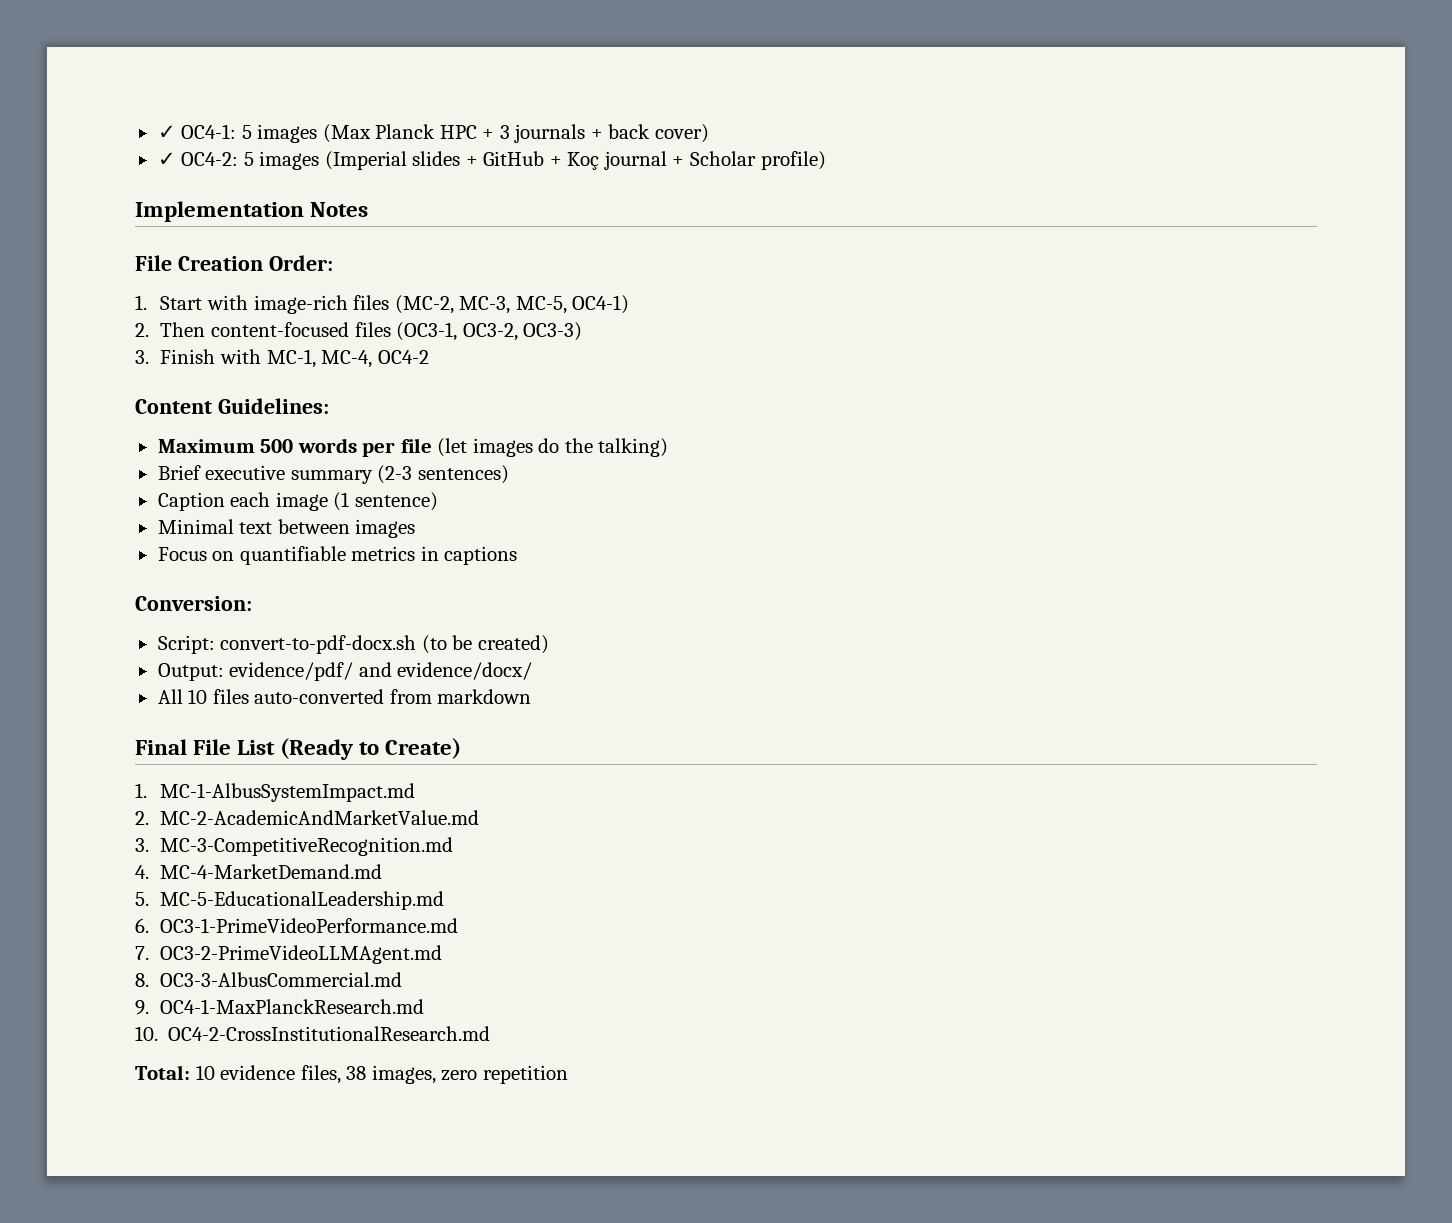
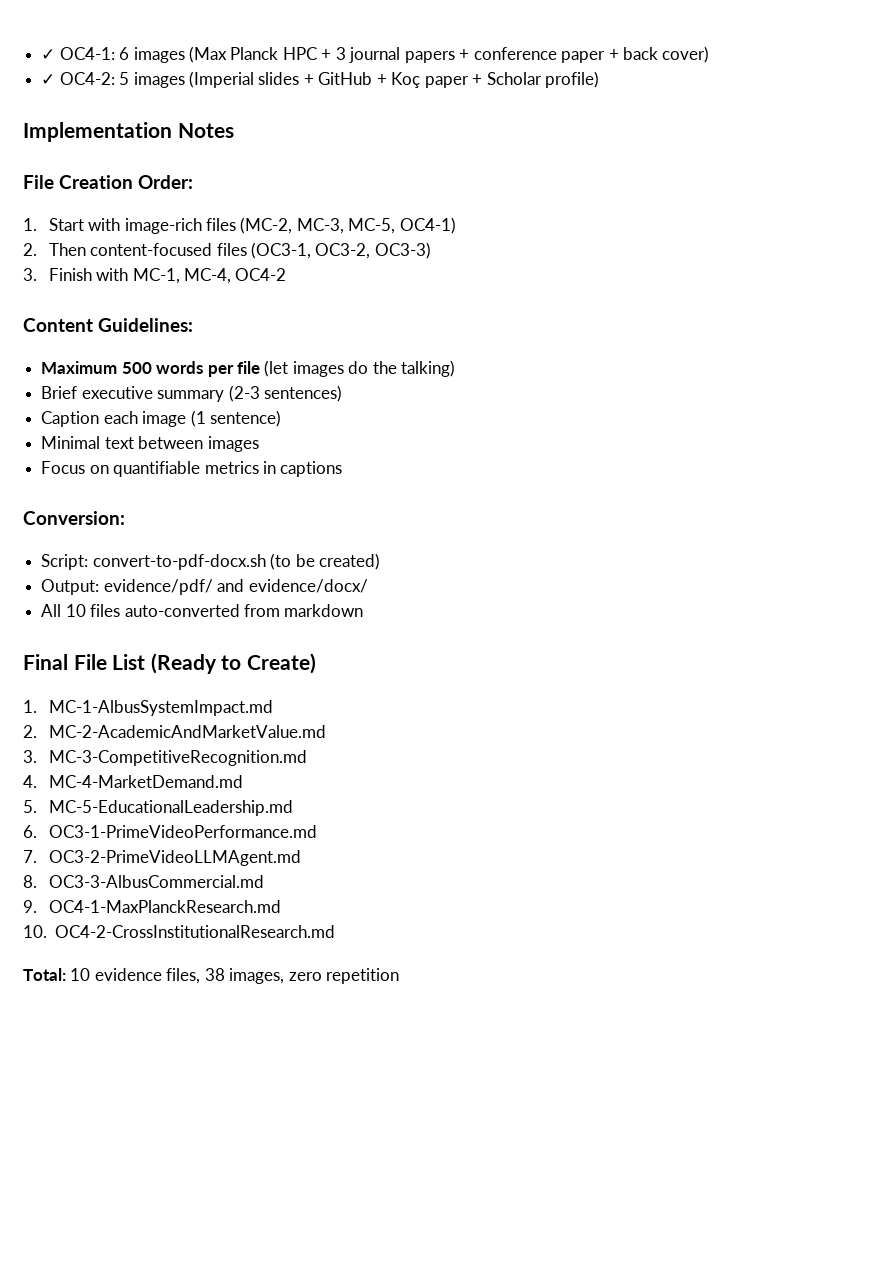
- ✓ OC4-1: 5 images (Max Planck HPC + 3 journals + back cover)
+ ✓ OC4-1: 6 images (Max Planck HPC + 3 journal papers + conference paper + back cover)
- ✓ OC4-2: 5 images (Imperial slides + GitHub + Koç journal + Scholar profile)
+ ✓ OC4-2: 5 images (Imperial slides + GitHub + Koç paper + Scholar profile)

